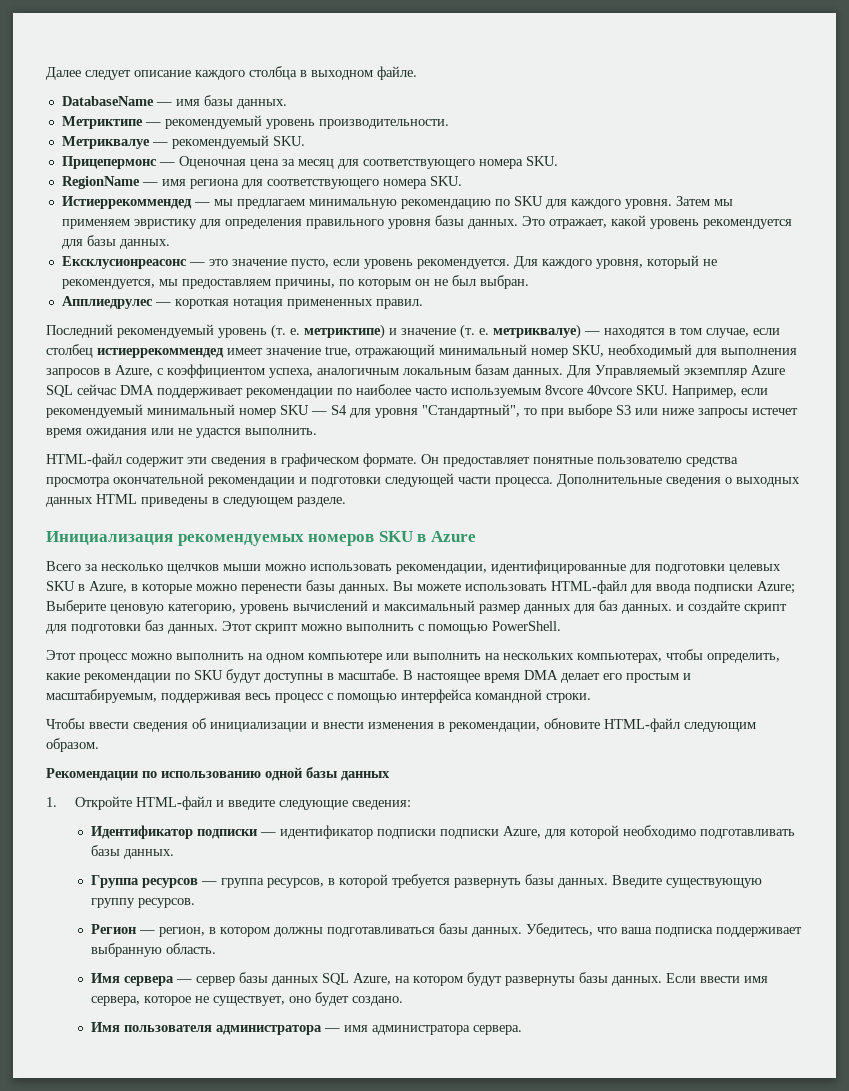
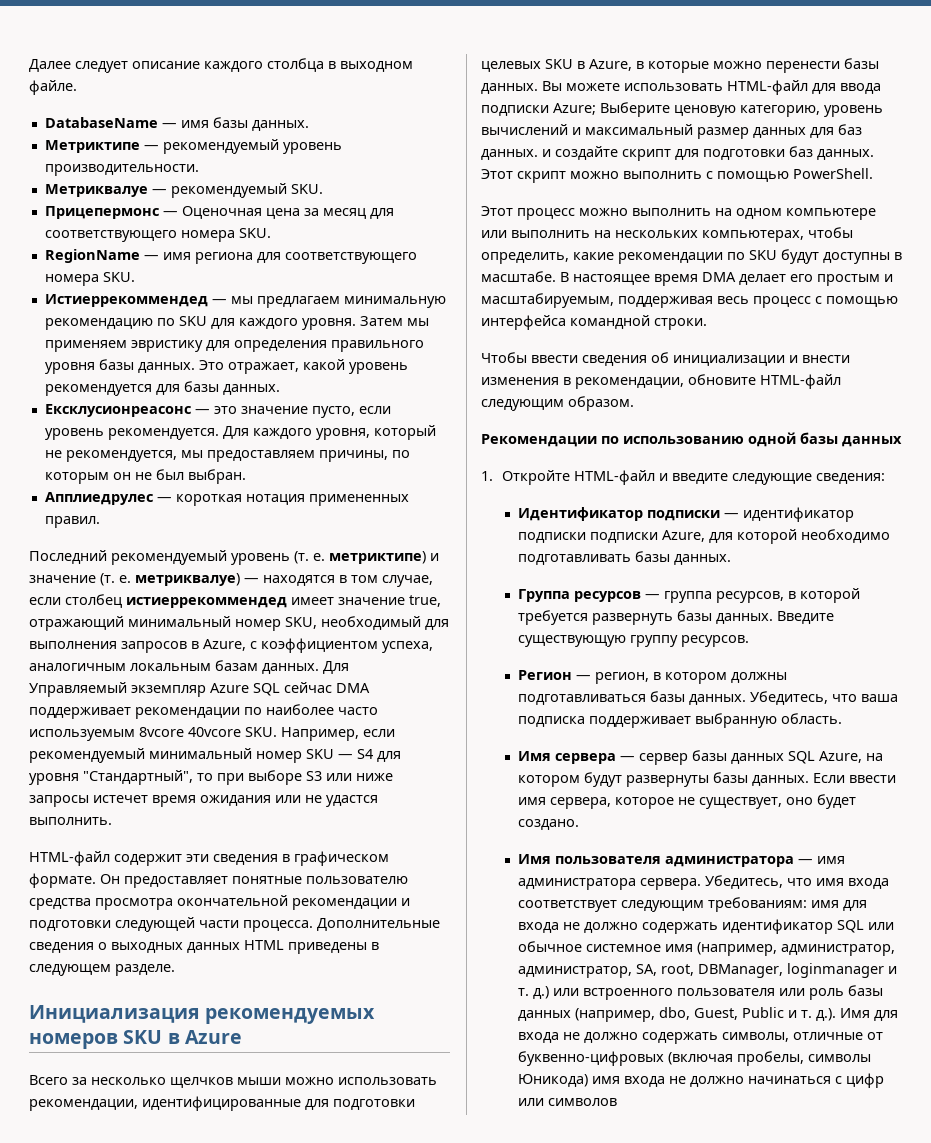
+ Убедитесь, что имя входа соответствует следующим требованиям: имя для входа не должно содержать идентификатор SQL или обычное системное имя (например, администратор, администратор, SA, root, DBManager, loginmanager и т. д.) или встроенного пользователя или роль базы данных (например, dbo, Guest, Public и т. д.). Имя для входа не должно содержать символы, отличные от буквенно-цифровых (включая пробелы, символы Юникода) имя входа не должно начинаться с цифр или символов

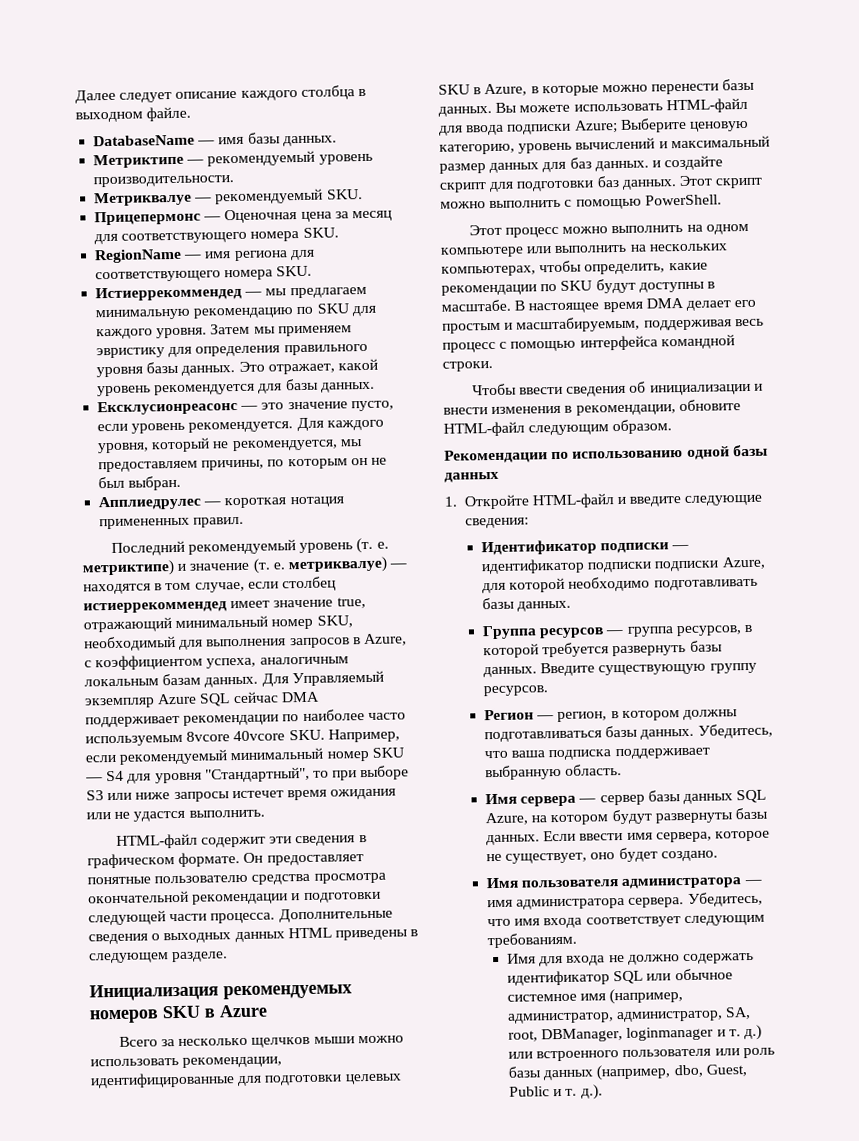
- Убедитесь, что имя входа соответствует следующим требованиям: имя для входа не должно содержать идентификатор SQL или обычное системное имя (например, администратор, администратор, SA, root, DBManager, loginmanager и т. д.) или встроенного пользователя или роль базы данных (например, dbo, Guest, Public и т. д.). Имя для входа не должно содержать символы, отличные от буквенно-цифровых (включая пробелы, символы Юникода) имя входа не должно начинаться с цифр или символов
+ Убедитесь, что имя входа соответствует следующим требованиям.
+ Имя для входа не должно содержать идентификатор SQL или обычное системное имя (например, администратор, администратор, SA, root, DBManager, loginmanager и т. д.) или встроенного пользователя или роль базы данных (например, dbo, Guest, Public и т. д.).

